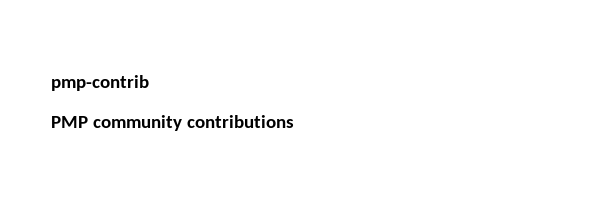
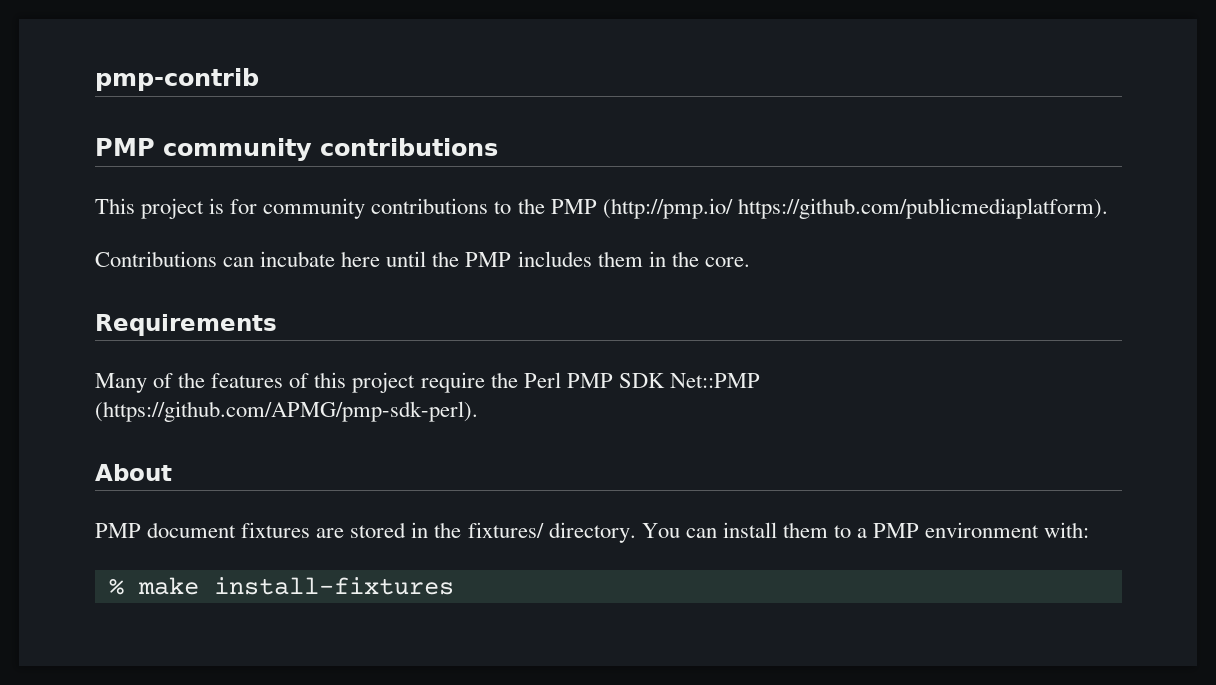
+ This project is for community contributions to the PMP (http://pmp.io/ https://github.com/publicmediaplatform).
+ Contributions can incubate here until the PMP includes them in the core.
+ Requirements
+ Many of the features of this project require the Perl PMP SDK Net::PMP (https://github.com/APMG/pmp-sdk-perl).
+ About
+ PMP document fixtures are stored in the fixtures/ directory. You can install them to a PMP environment with:
+ % make install-fixtures

